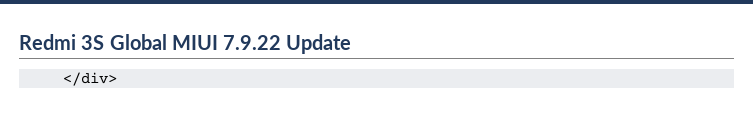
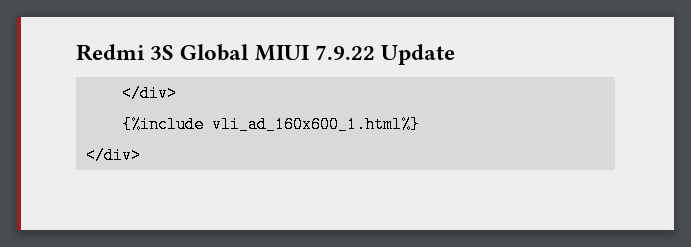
+ {%include vli_ad_160x600_1.html%}
+ </div>

